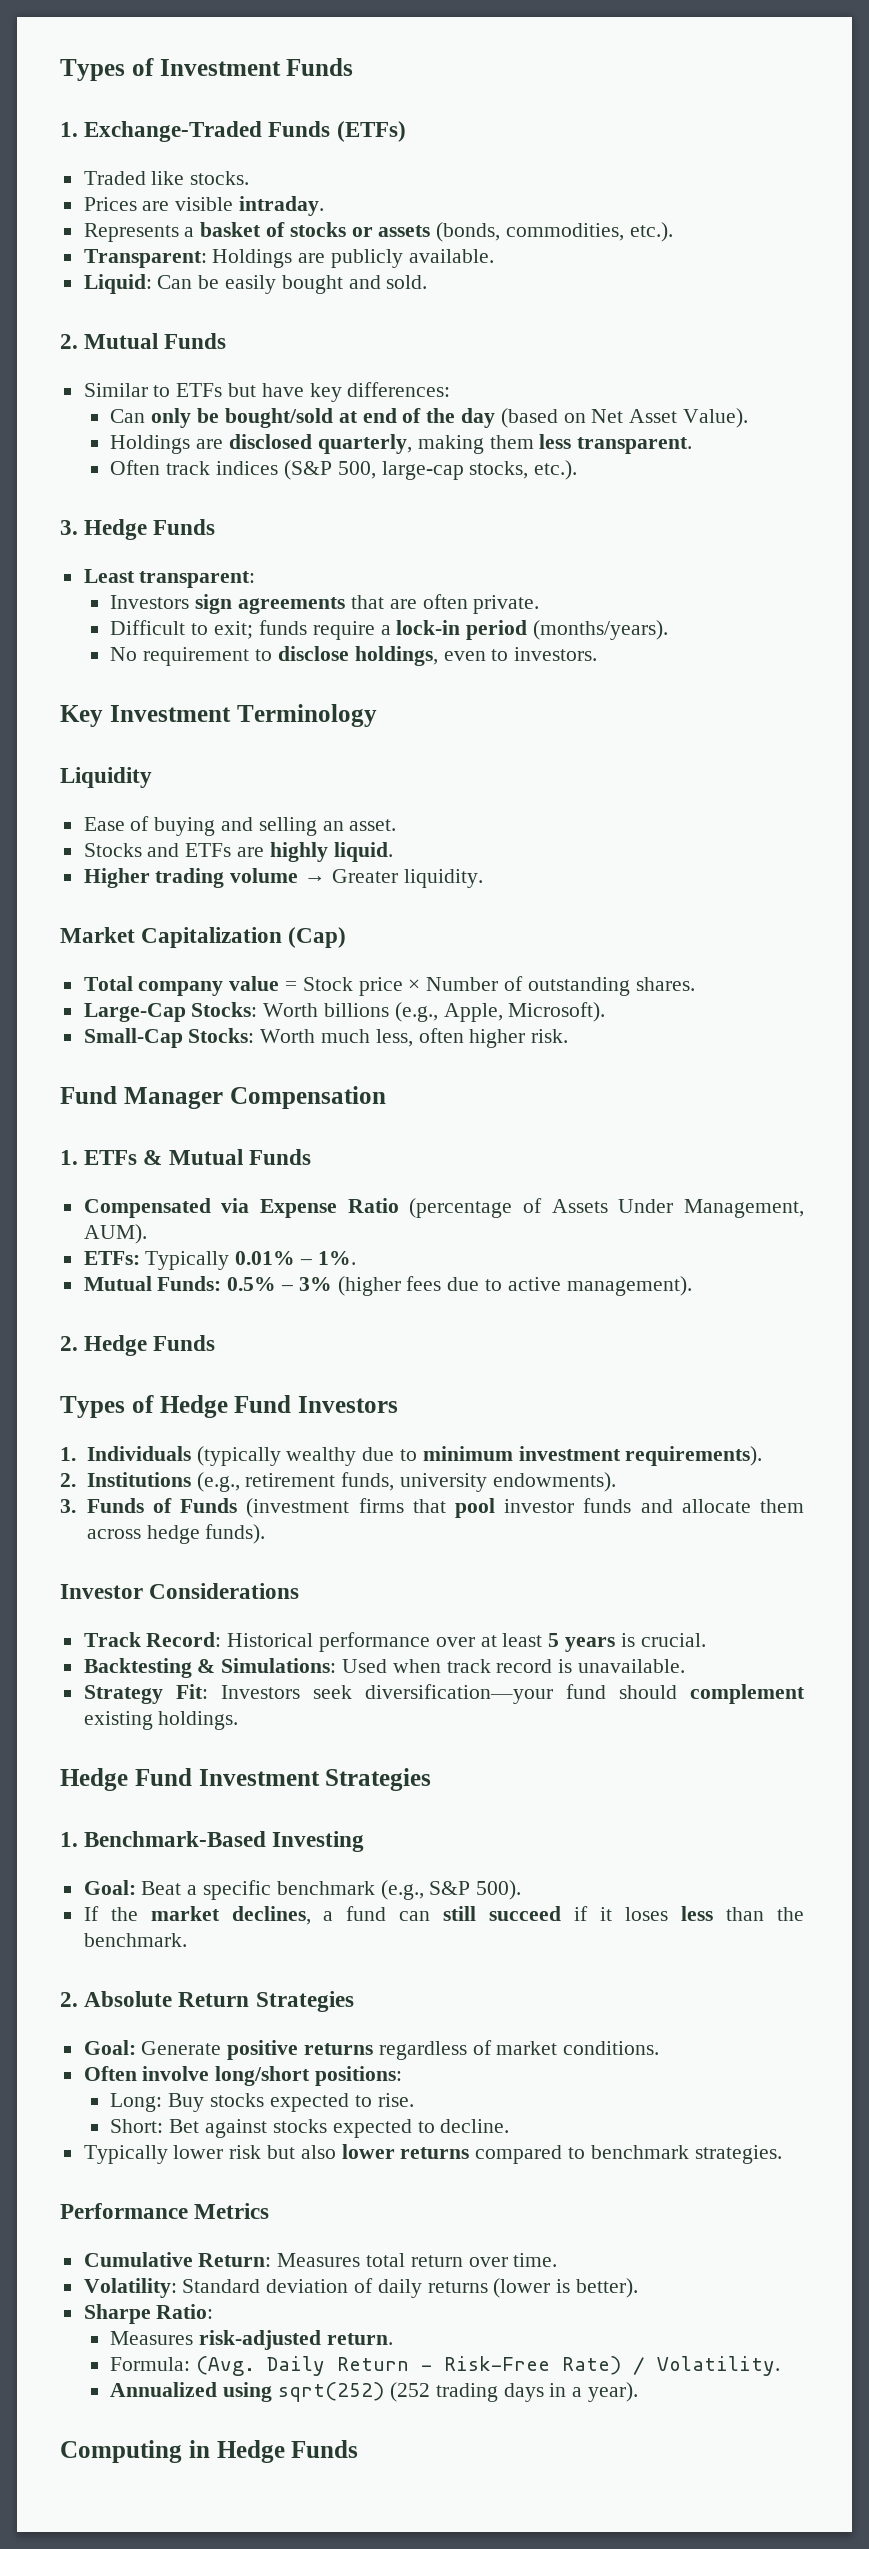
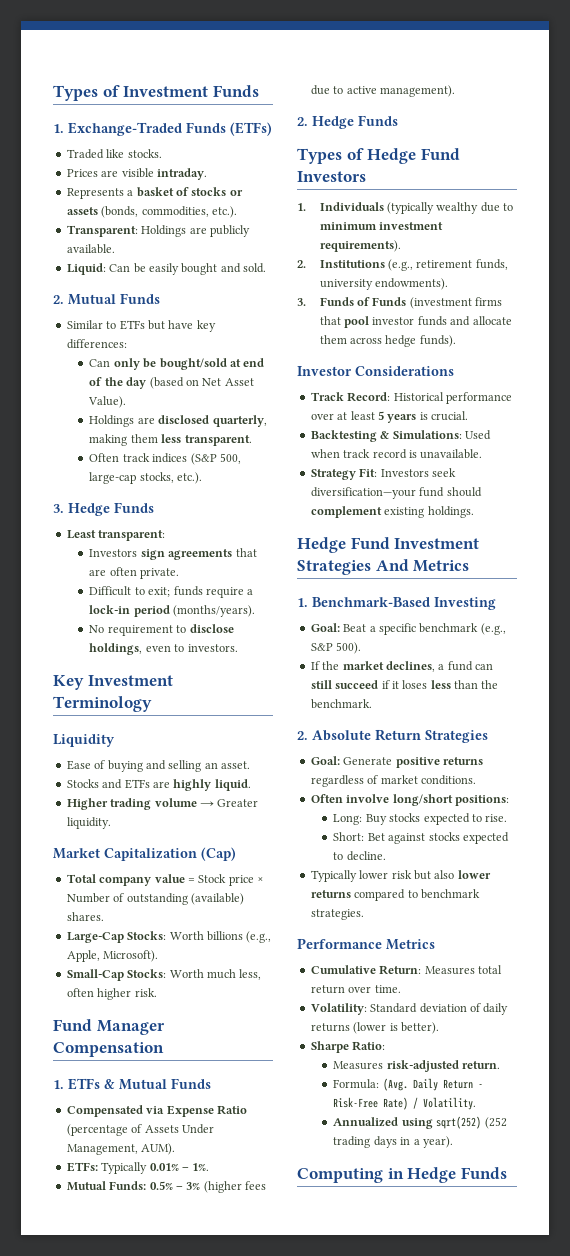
- Total company value = Stock price × Number of outstanding shares.
+ Total company value = Stock price × Number of outstanding (available) shares.
- Hedge Fund Investment Strategies
+ Hedge Fund Investment Strategies And Metrics

